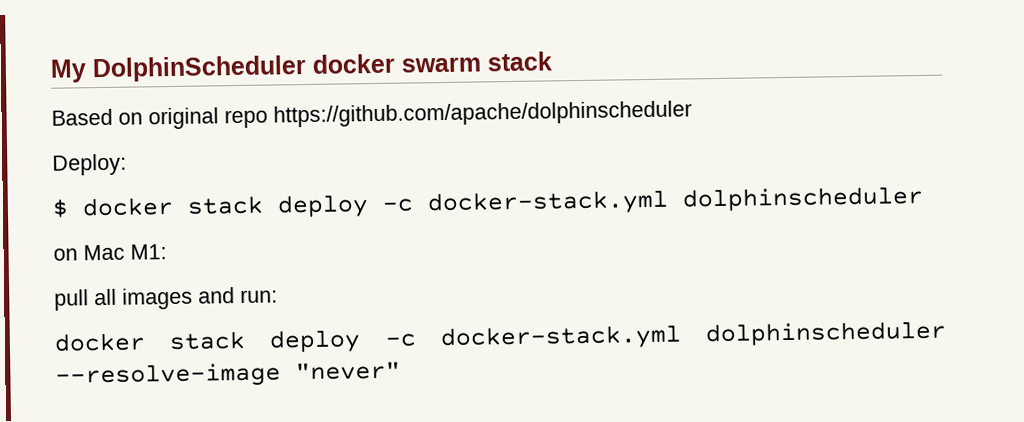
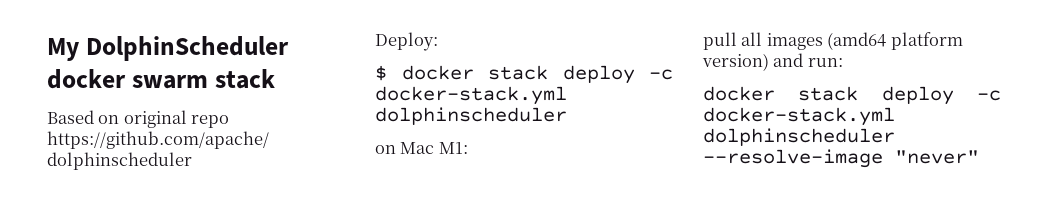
- pull all images and run:
+ pull all images (amd64 platform version) and run:

